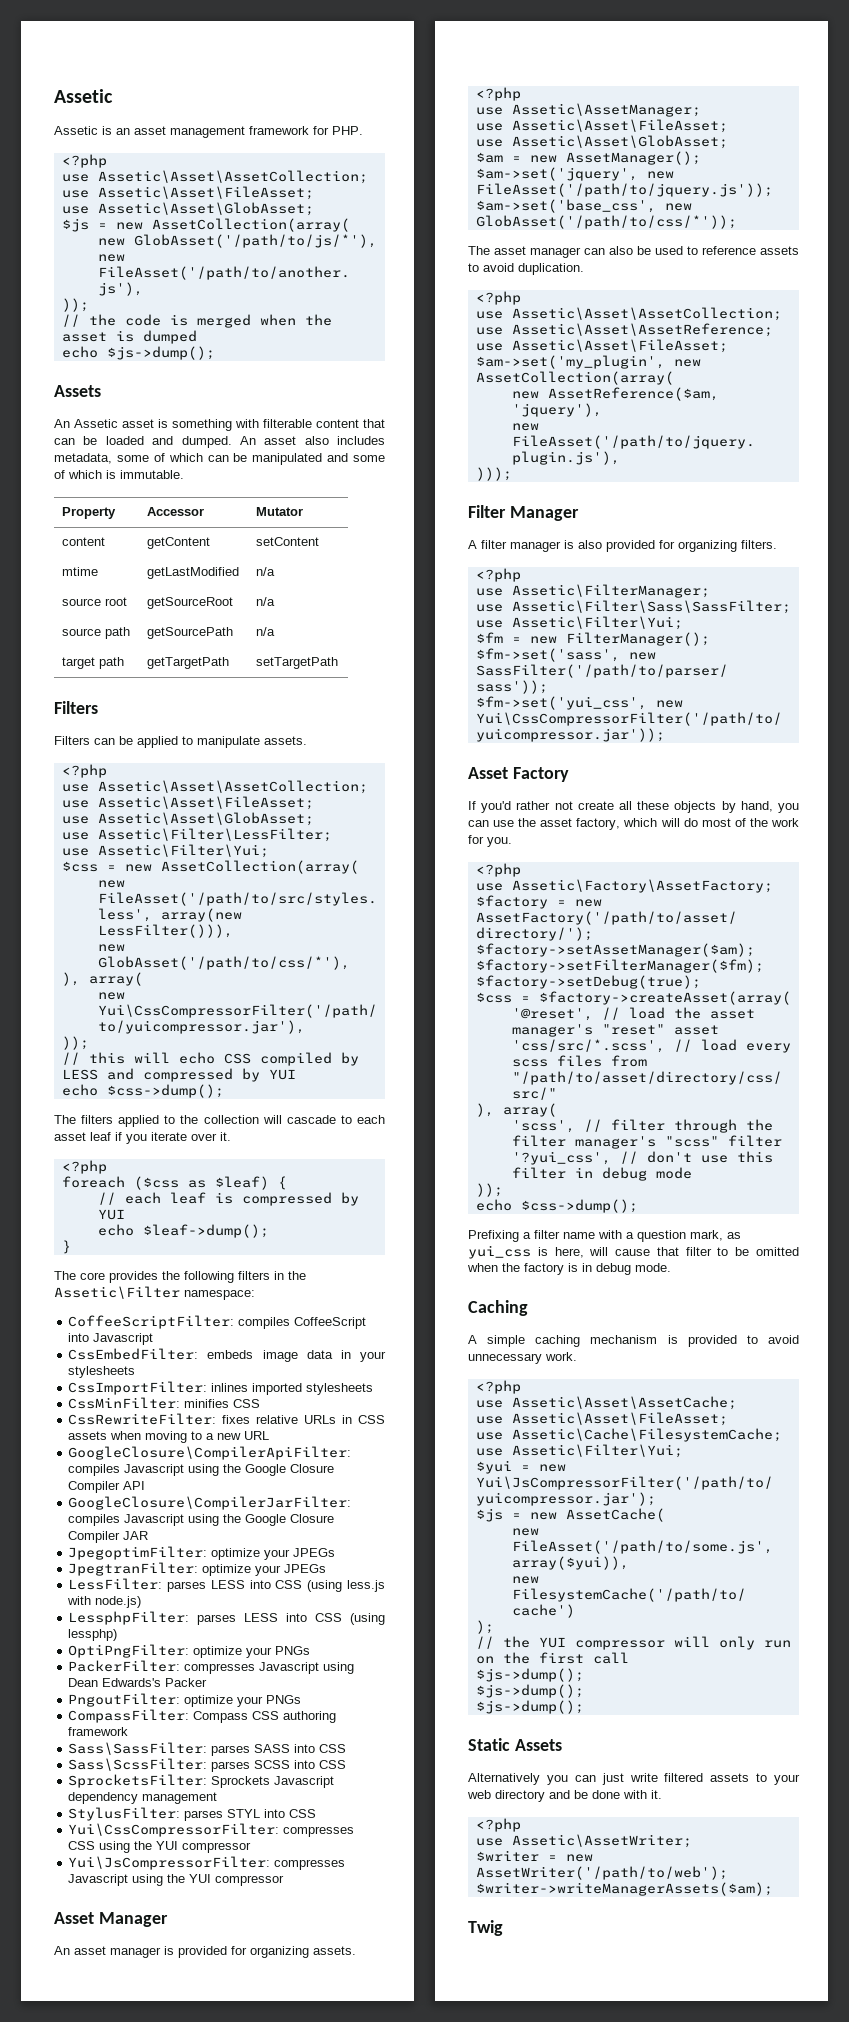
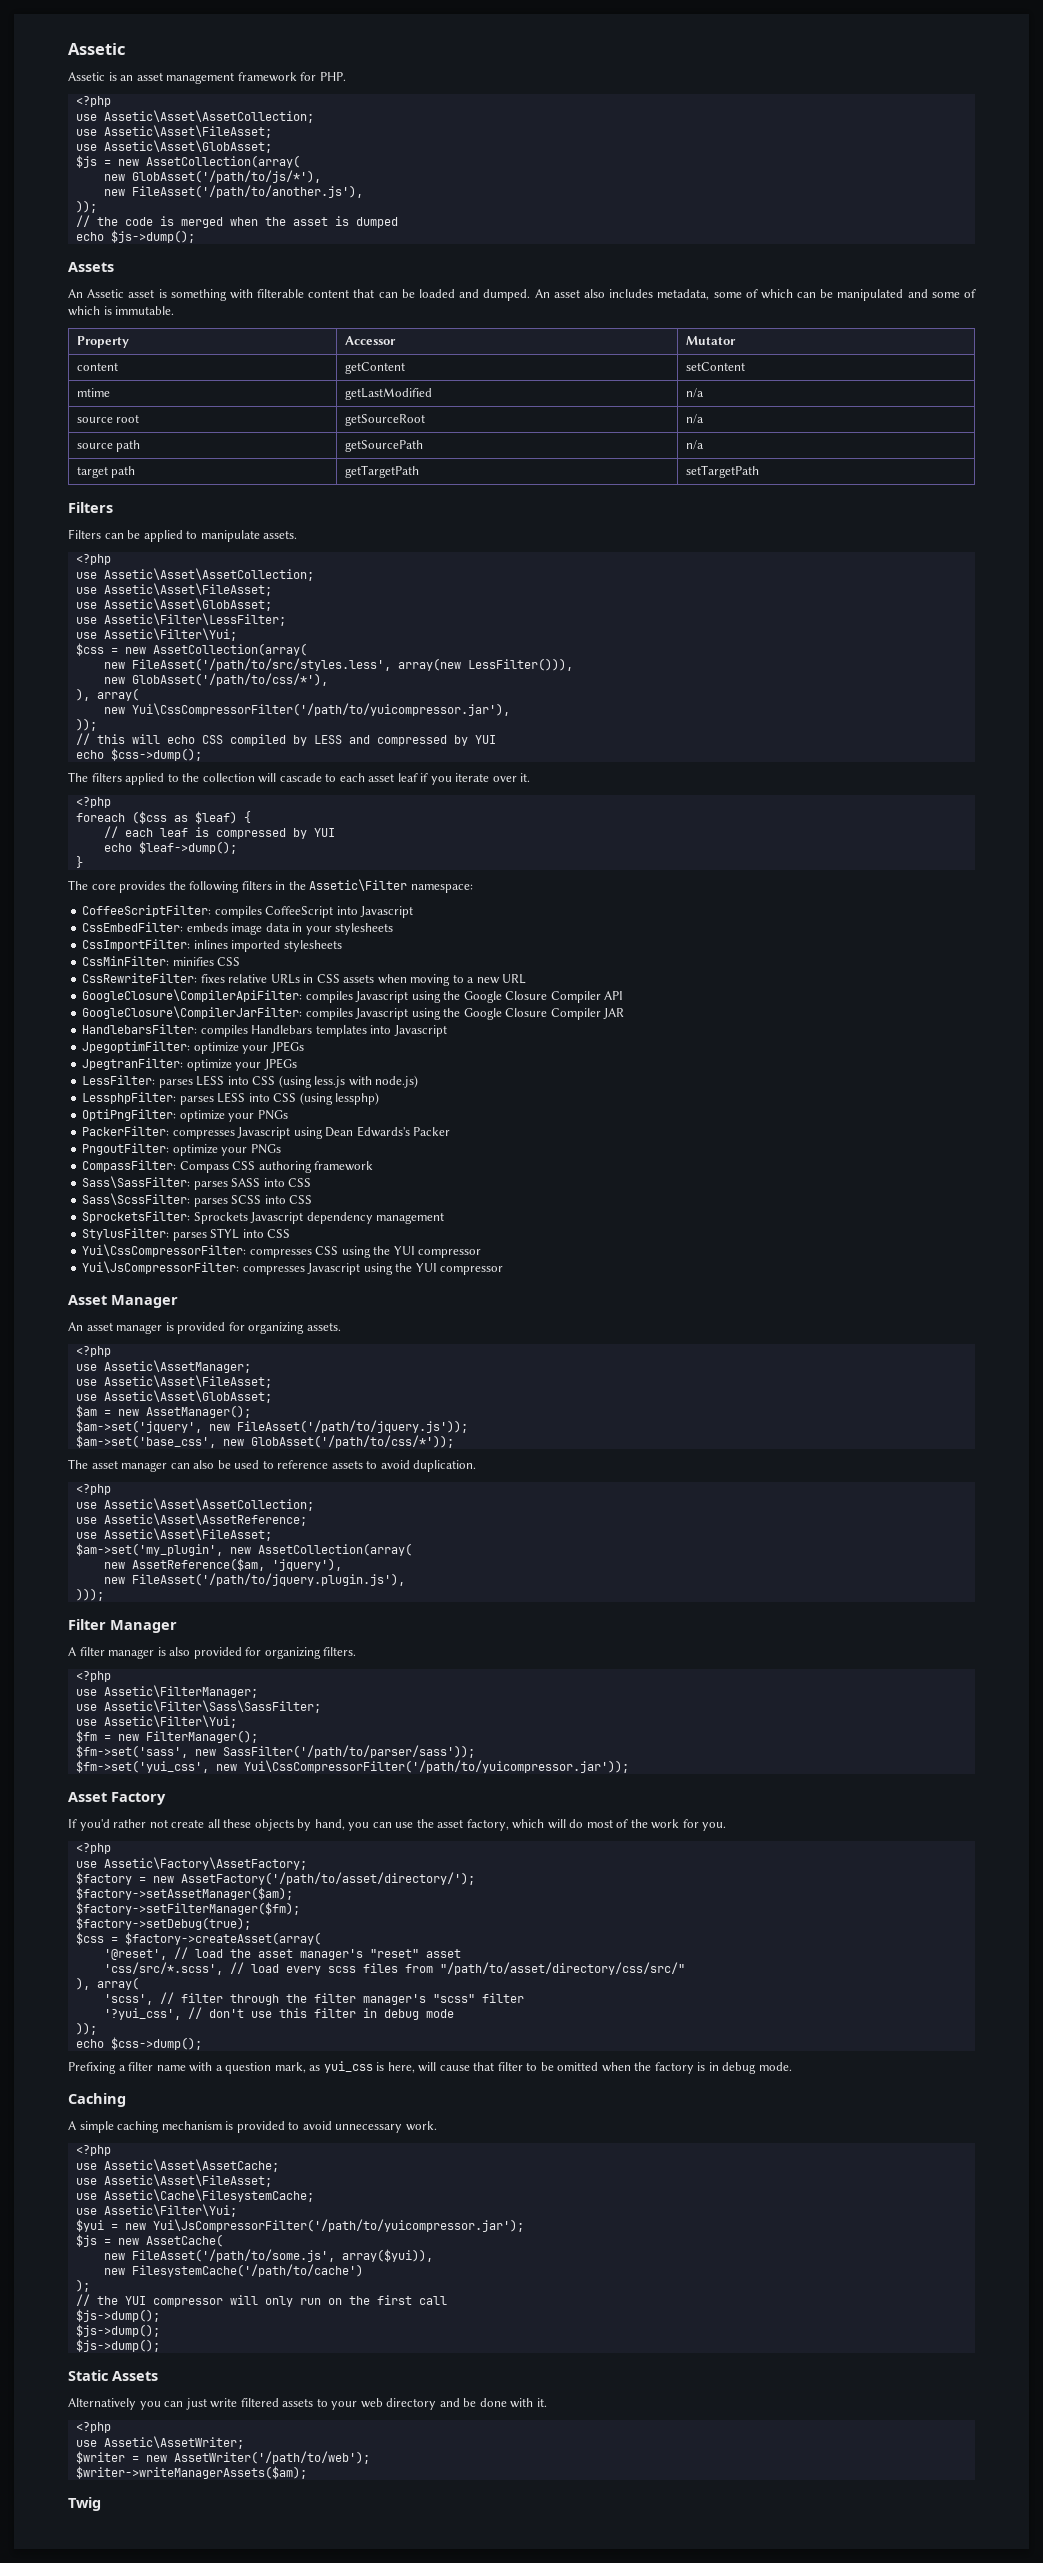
+ HandlebarsFilter: compiles Handlebars templates into Javascript

